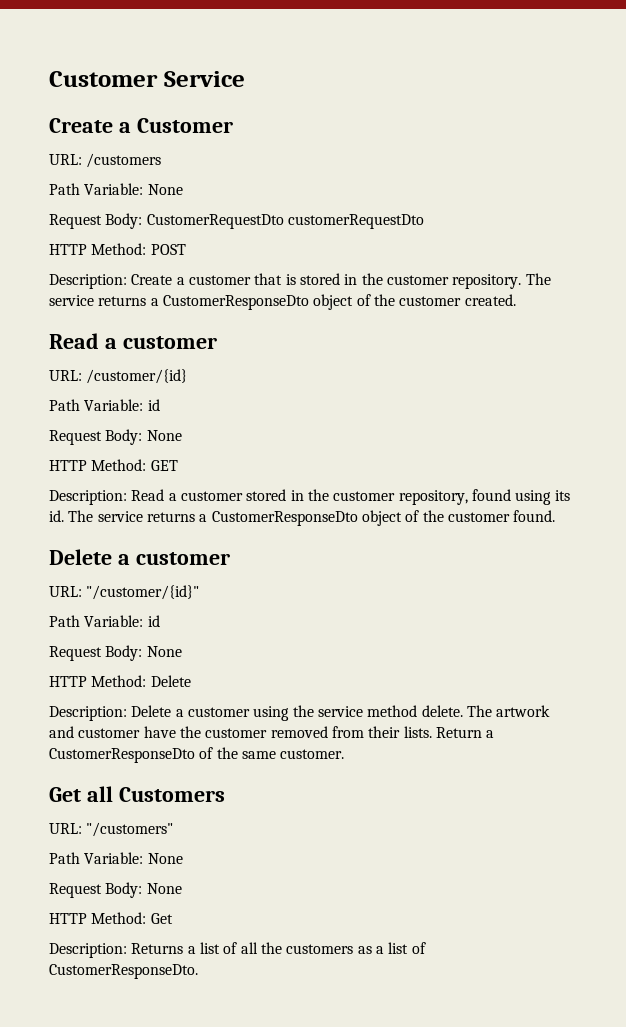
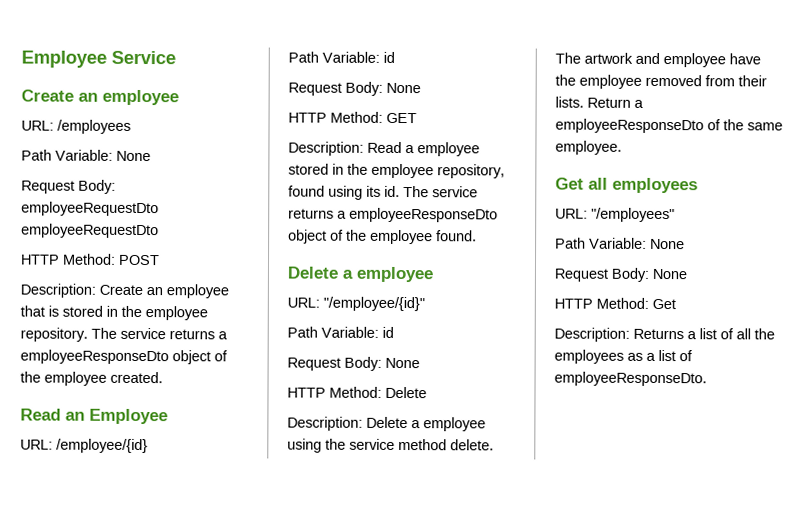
- Customer Service
- Create a Customer
- URL: /customers
+ Employee Service
+ Create an employee
+ URL: /employees
  Path Variable: None
- Request Body: CustomerRequestDto customerRequestDto
+ Request Body: employeeRequestDto employeeRequestDto
- Description: Create a customer that is stored in the customer repository.
+ Description: Create an employee that is stored in the employee repository.
- The service returns a CustomerResponseDto object of the customer created.
- Read a customer
- URL: /customer/{id}
+ The service returns a employeeResponseDto object of the employee created.
+ Read an Employee
+ URL: /employee/{id}
- Description: Read a customer stored in the customer repository, found using its id.
+ Description: Read a employee stored in the employee repository, found using its id.
- The service returns a CustomerResponseDto object of the customer found.
- Delete a customer
- URL: "/customer/{id}"
+ The service returns a employeeResponseDto object of the employee found.
+ Delete a employee
+ URL: "/employee/{id}"
- Description: Delete a customer using the service method delete.
+ Description: Delete a employee using the service method delete.
- The artwork and customer have the customer removed from their lists.
+ The artwork and employee have the employee removed from their lists.
- Return a CustomerResponseDto of the same customer.
+ Return a employeeResponseDto of the same employee.
- Get all Customers
- URL: "/customers"
+ Get all employees
+ URL: "/employees"
- Description: Returns a list of all the customers as a list of CustomerResponseDto.
+ Description: Returns a list of all the employees as a list of employeeResponseDto.

